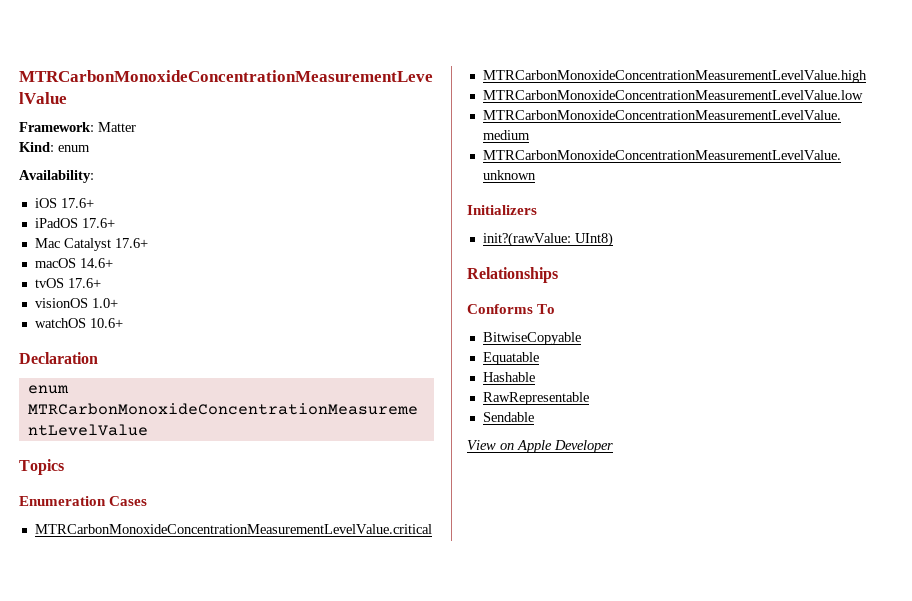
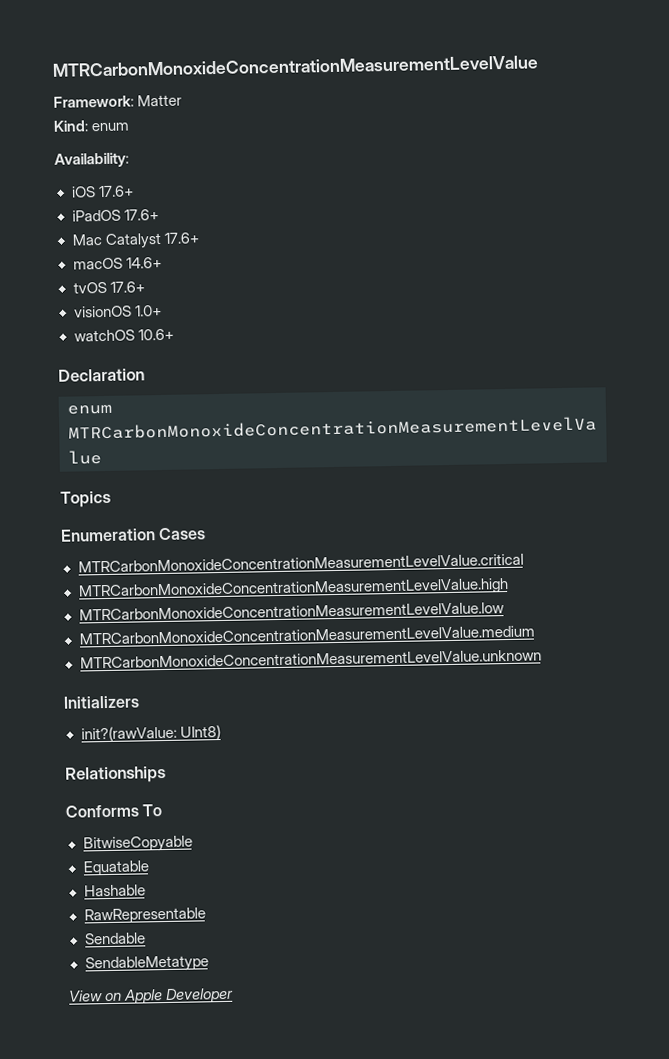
+ SendableMetatype

